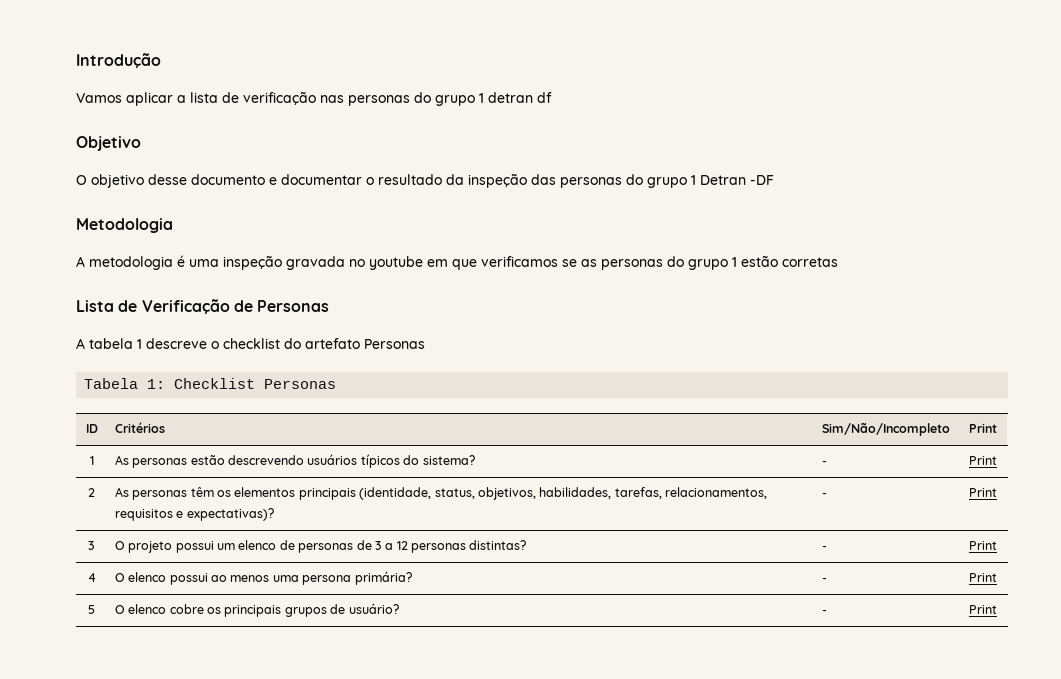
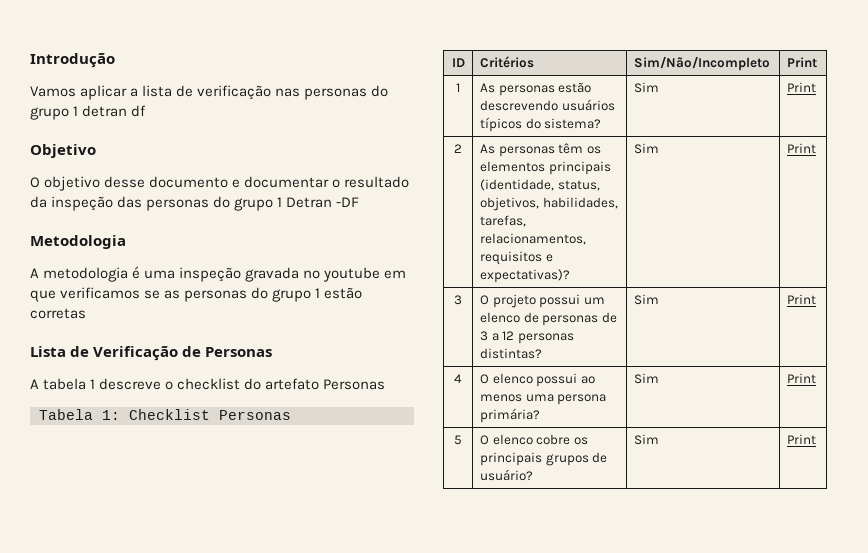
- 1 | As personas estão descrevendo usuários típicos do sistema? | - | Print
+ 1 | As personas estão descrevendo usuários típicos do sistema? | Sim | Print
- 2 | As personas têm os elementos principais (identidade, status, objetivos, habilidades, tarefas, relacionamentos, requisitos e expectativas)? | - | Print
+ 2 | As personas têm os elementos principais (identidade, status, objetivos, habilidades, tarefas, relacionamentos, requisitos e expectativas)? | Sim | Print
- 3 | O projeto possui um elenco de personas de 3 a 12 personas distintas? | - | Print
+ 3 | O projeto possui um elenco de personas de 3 a 12 personas distintas? | Sim | Print
- 4 | O elenco possui ao menos uma persona primária? | - | Print
+ 4 | O elenco possui ao menos uma persona primária? | Sim | Print
- 5 | O elenco cobre os principais grupos de usuário? | - | Print
+ 5 | O elenco cobre os principais grupos de usuário? | Sim | Print

